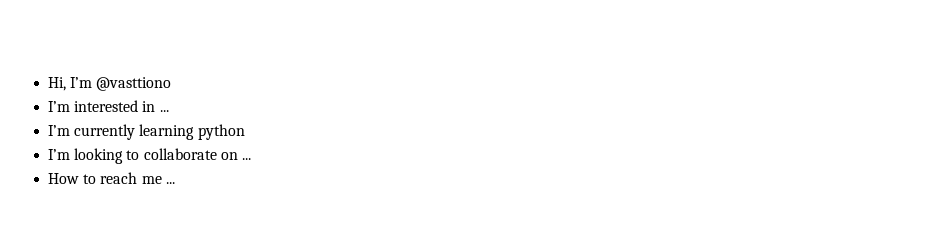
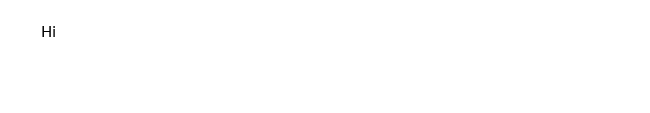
- Hi, I’m @vasttiono
- I’m interested in ...
- I’m currently learning python
- I’m looking to collaborate on ...
- How to reach me ...
+ Hi

